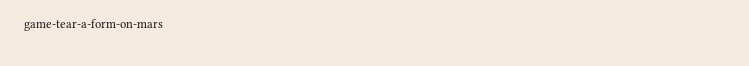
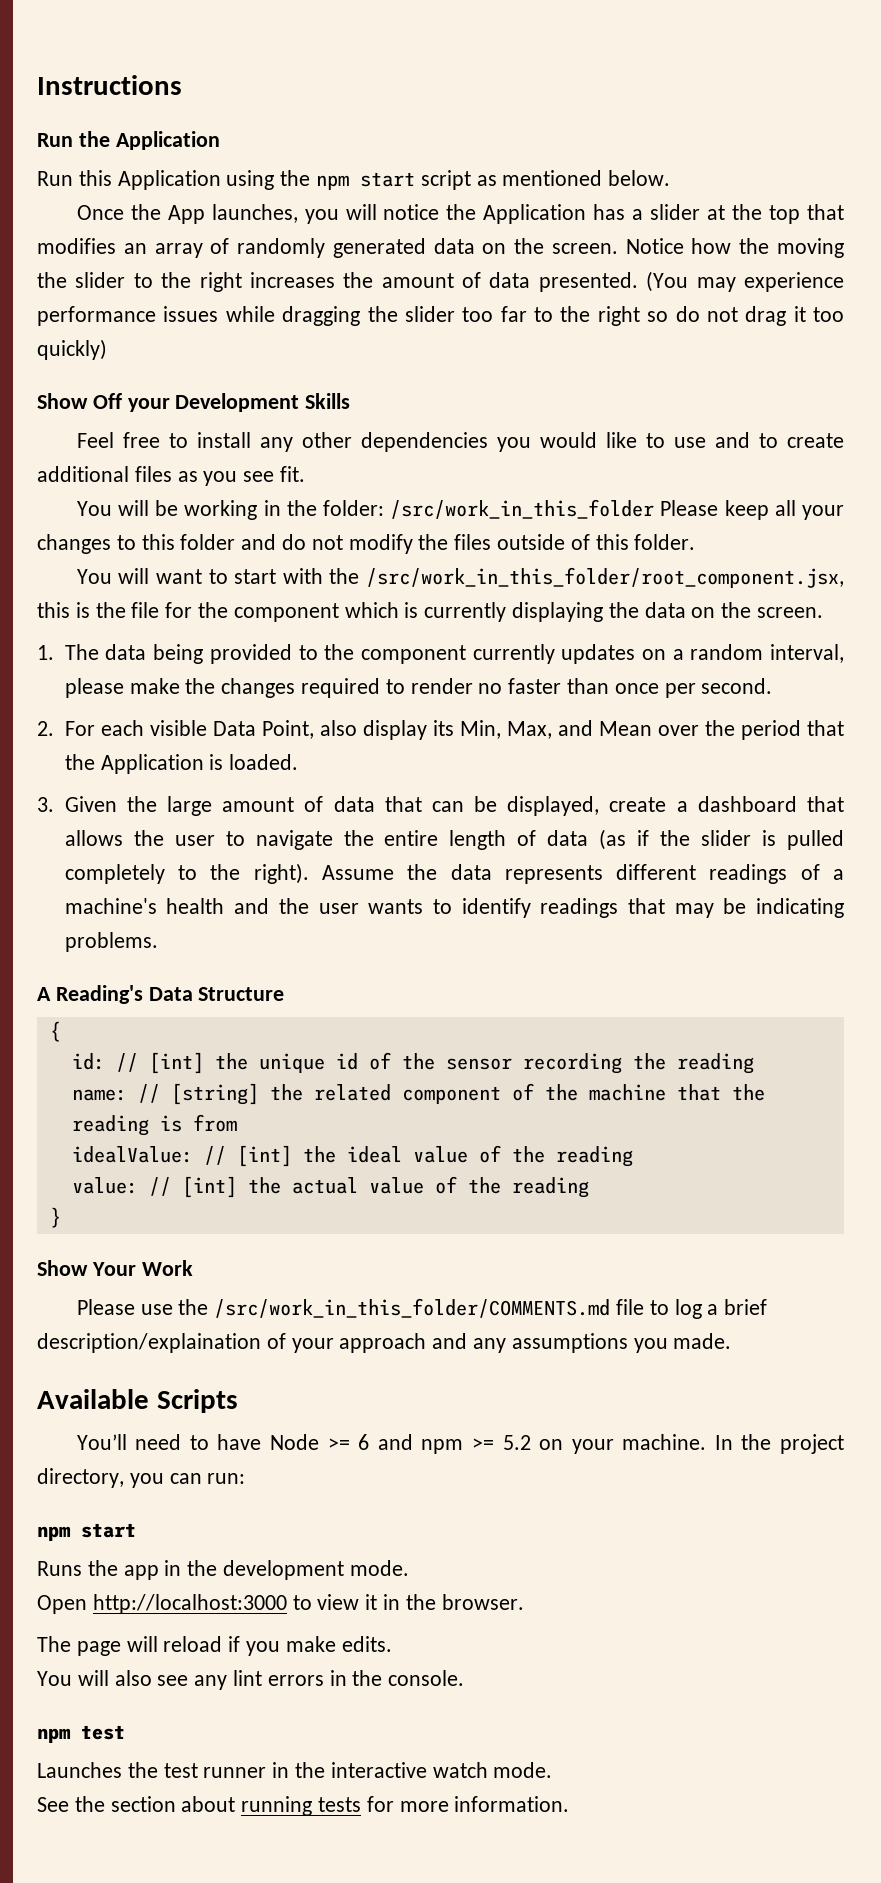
- game-tear-a-form-on-mars
+ Instructions
+ Run the Application
+ Run this Application using the npm start script as mentioned below.
+ Once the App launches, you will notice the Application has a slider at the top that modifies an array of randomly generated data on the screen. Notice how the moving the slider to the right increases the amount of data presented. (You may experience performance issues while dragging the slider too far to the right so do not drag it too quickly)
+ Show Off your Development Skills
+ Feel free to install any other dependencies you would like to use and to create additional files as you see fit.
+ You will be working in the folder: /src/work_in_this_folder Please keep all your changes to this folder and do not modify the files outside of this folder.
+ You will want to start with the /src/work_in_this_folder/root_component.jsx, this is the file for the component which is currently displaying the data on the screen.
+ 1. The data being provided to the component currently updates on a random interval, please make the changes required to render no faster than once per second.
+ 2. For each visible Data Point, also display its Min, Max, and Mean over the period that the Application is loaded.
+ 3. Given the large amount of data that can be displayed, create a dashboard that allows the user to navigate the entire length of data (as if the slider is pulled completely to the right). Assume the data represents different readings of a machine's health and the user wants to identify readings that may be indicating problems.
+ A Reading's Data Structure
+ {
+ id: // [int] the unique id of the sensor recording the reading
+ name: // [string] the related component of the machine that the reading is from
+ idealValue: // [int] the ideal value of the reading
+ value: // [int] the actual value of the reading
+ }
+ Show Your Work
+ Please use the /src/work_in_this_folder/COMMENTS.md file to log a brief description/explaination of your approach and any assumptions you made.
+ Available Scripts
+ You’ll need to have Node >= 6 and npm >= 5.2 on your machine. In the project directory, you can run:
+ npm start
+ Runs the app in the development mode.
+ Open http://localhost:3000 to view it in the browser.
+ The page will reload if you make edits.
+ You will also see any lint errors in the console.
+ npm test
+ Launches the test runner in the interactive watch mode.
+ See the section about running tests for more information.

